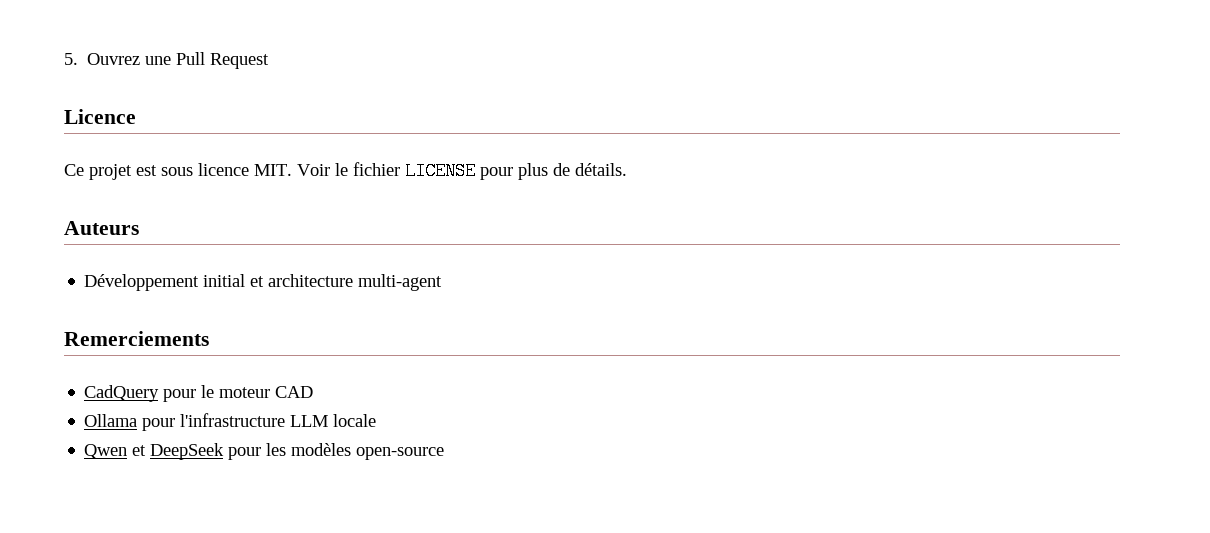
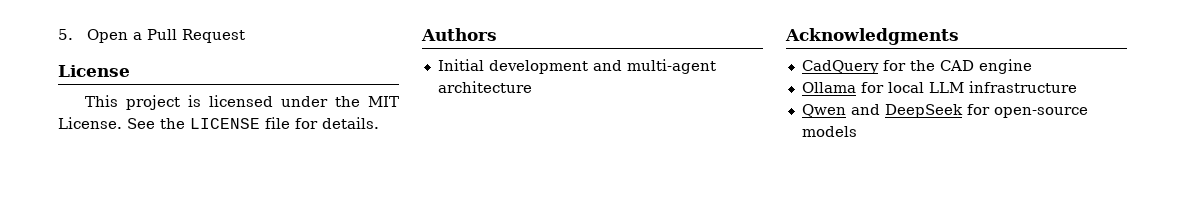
- 5. Ouvrez une Pull Request
+ 5. Open a Pull Request
- Licence
- Ce projet est sous licence MIT. Voir le fichier LICENSE pour plus de détails.
- Auteurs
- Développement initial et architecture multi-agent
- Remerciements
+ License
+ This project is licensed under the MIT License. See the LICENSE file for details.
+ Authors
+ Initial development and multi-agent architecture
+ Acknowledgments
- CadQuery pour le moteur CAD
+ CadQuery for the CAD engine
- Ollama pour l'infrastructure LLM locale
- Qwen et DeepSeek pour les modèles open-source
+ Ollama for local LLM infrastructure
+ Qwen and DeepSeek for open-source models

